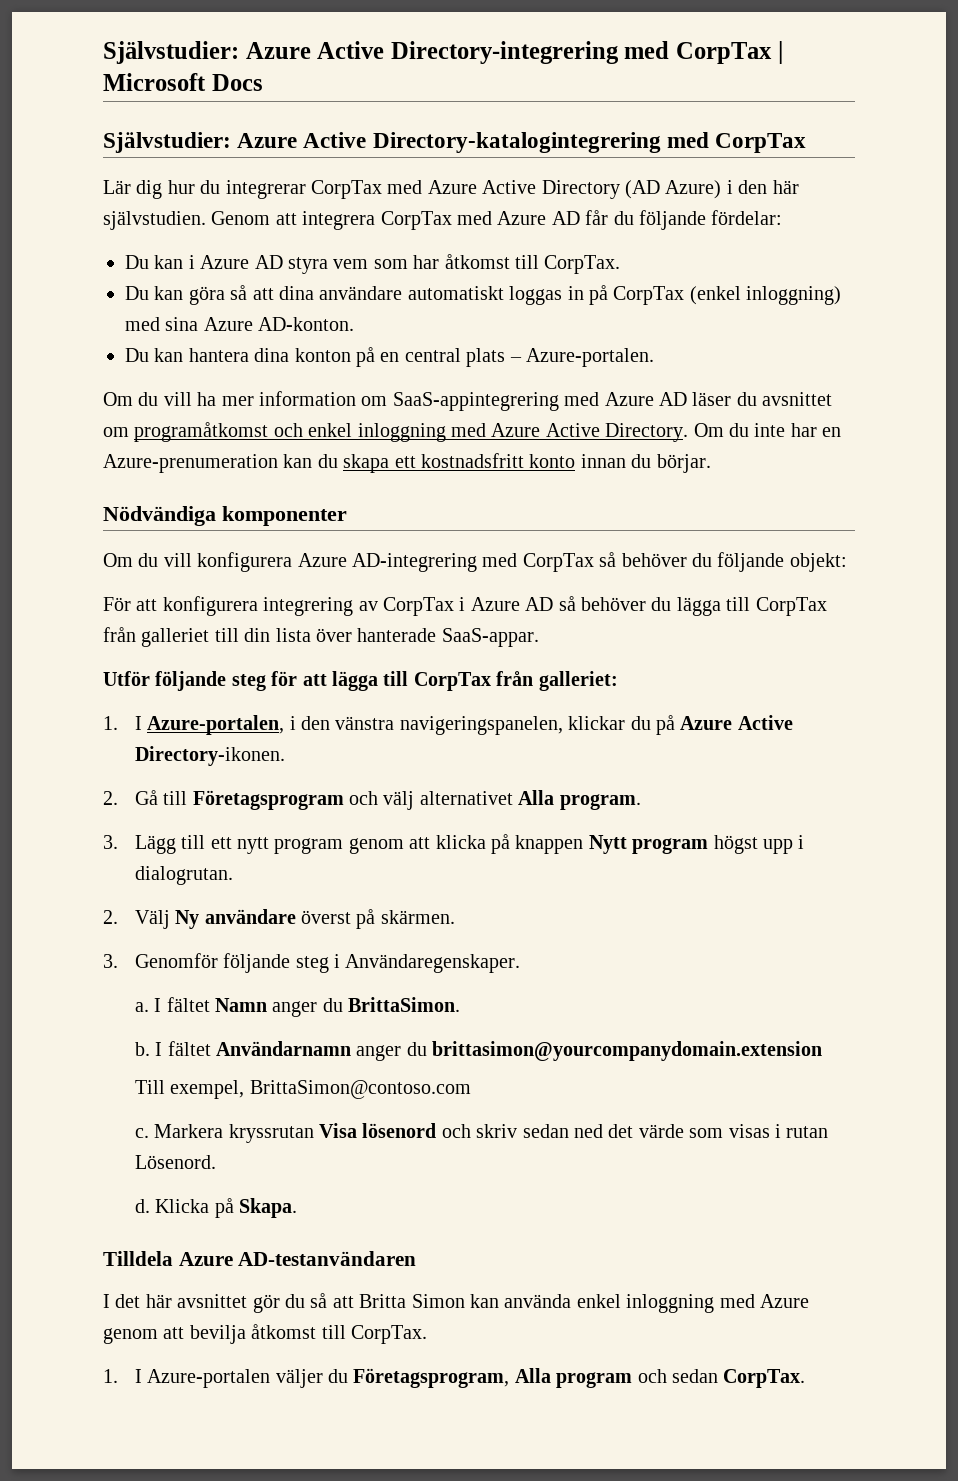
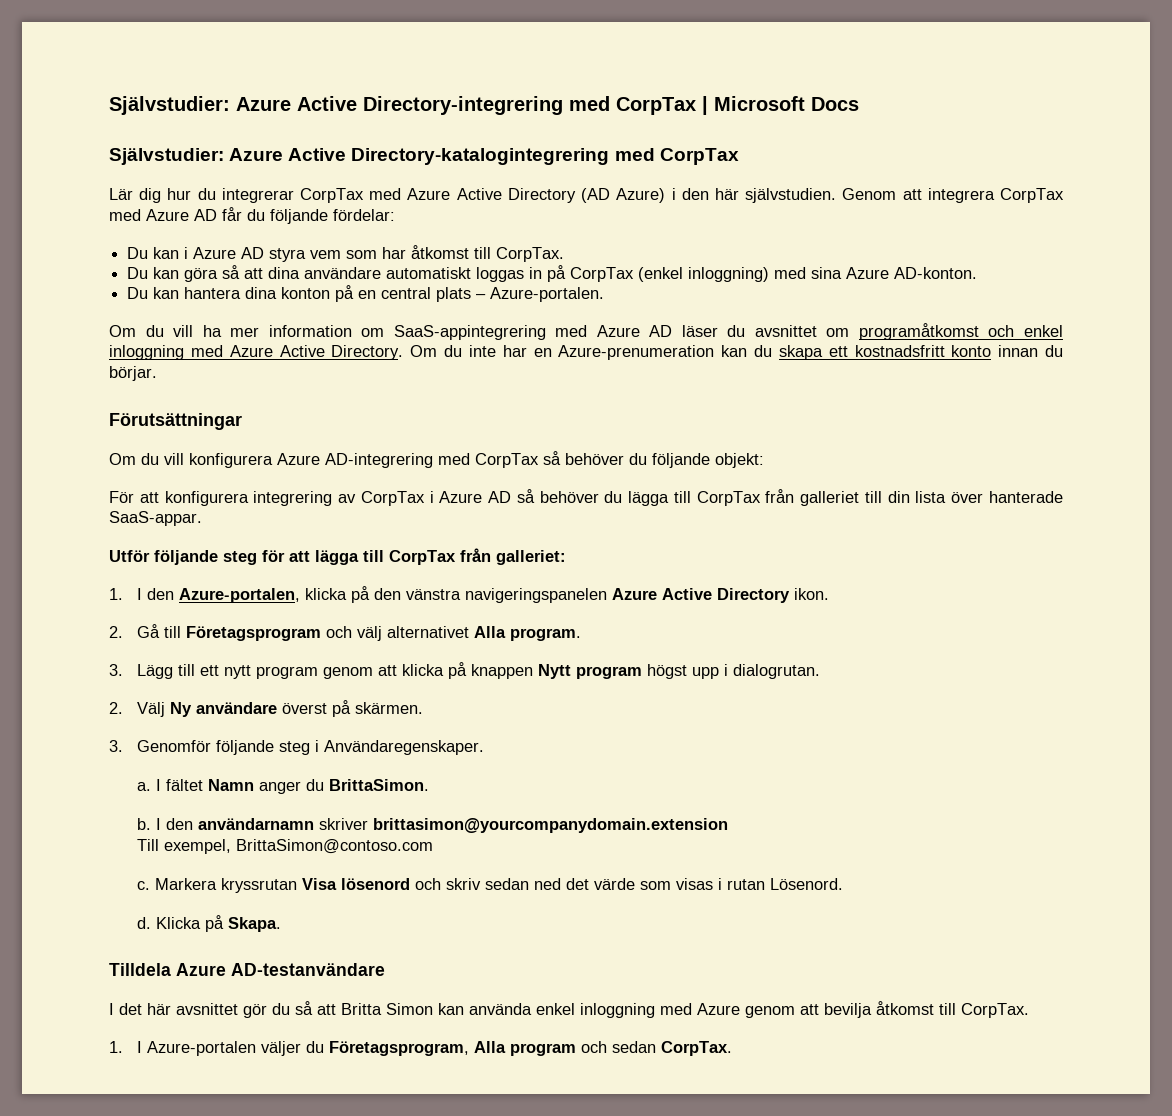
- Nödvändiga komponenter
+ Förutsättningar
- 1. I Azure-portalen, i den vänstra navigeringspanelen, klickar du på Azure Active Directory-ikonen.
+ 1. I den Azure-portalen, klicka på den vänstra navigeringspanelen Azure Active Directory ikon.
- I fältet Användarnamn anger du brittasimon@yourcompanydomain.extension
+ I den användarnamn skriver brittasimon@yourcompanydomain.extension
- Tilldela Azure AD-testanvändaren
+ Tilldela Azure AD-testanvändare

